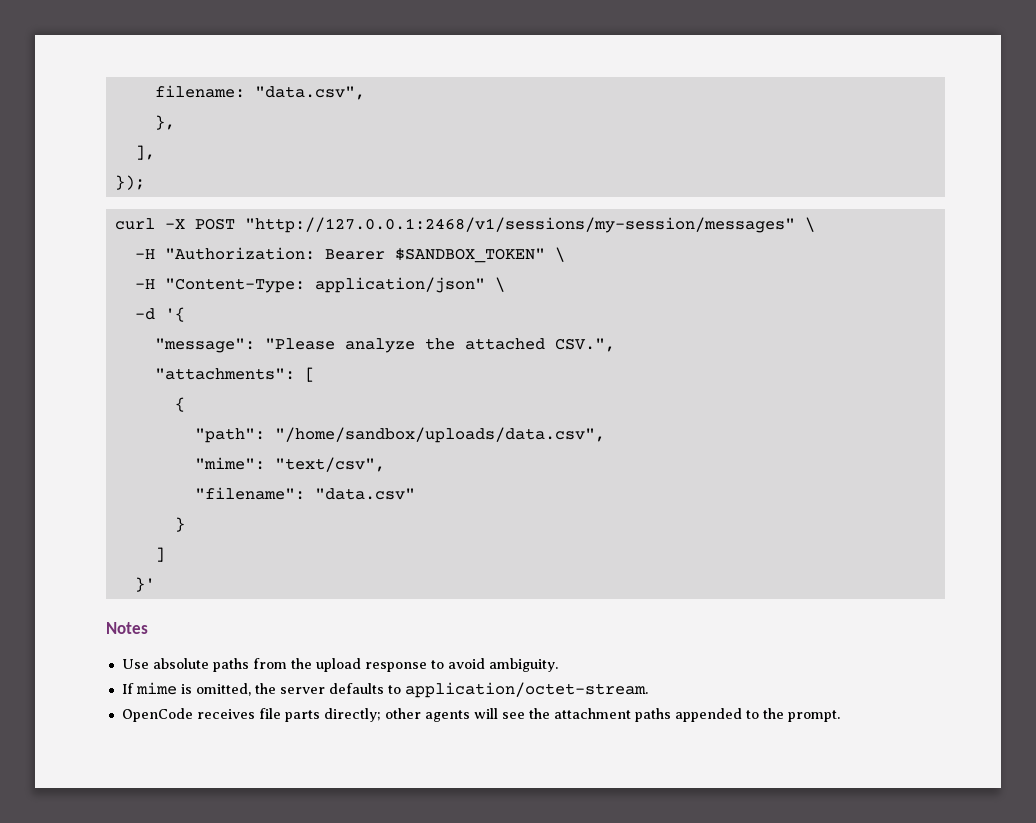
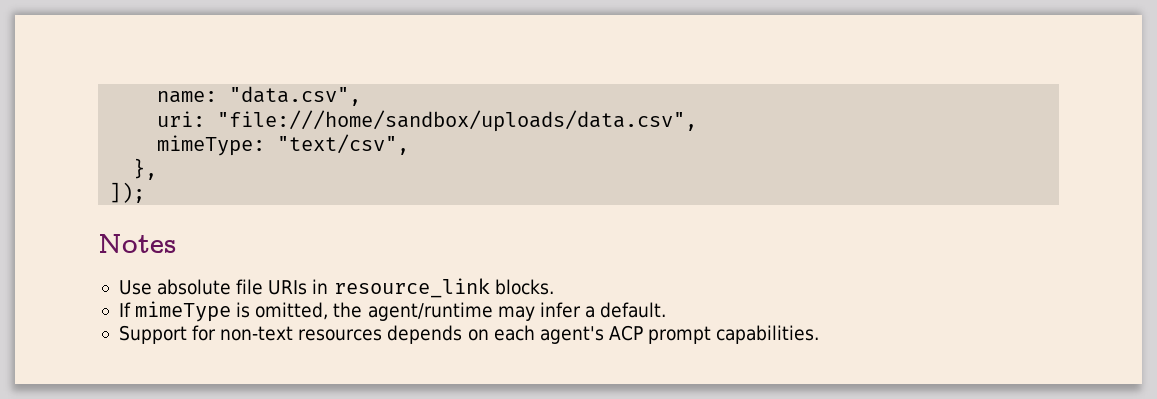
- filename: "data.csv",
+ name: "data.csv",
+ uri: "file:///home/sandbox/uploads/data.csv",
+ mimeType: "text/csv",
  },
- ],
- });
- curl -X POST "http://127.0.0.1:2468/v1/sessions/my-session/messages" \
- -H "Authorization: Bearer $SANDBOX_TOKEN" \
- -H "Content-Type: application/json" \
- -d '{
- "message": "Please analyze the attached CSV.",
- "attachments": [
- {
- "path": "/home/sandbox/uploads/data.csv",
- "mime": "text/csv",
- "filename": "data.csv"
- }
- ]
- }'
+ ]);
  Notes
- Use absolute paths from the upload response to avoid ambiguity.
+ Use absolute file URIs in resource_link blocks.
- If mime is omitted, the server defaults to application/octet-stream.
- OpenCode receives file parts directly; other agents will see the attachment paths appended to the prompt.
+ If mimeType is omitted, the agent/runtime may infer a default.
+ Support for non-text resources depends on each agent's ACP prompt capabilities.

